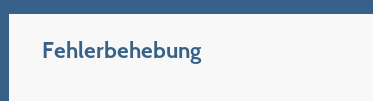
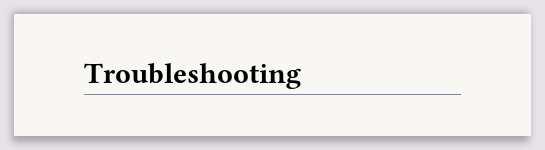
- Fehlerbehebung
+ Troubleshooting

